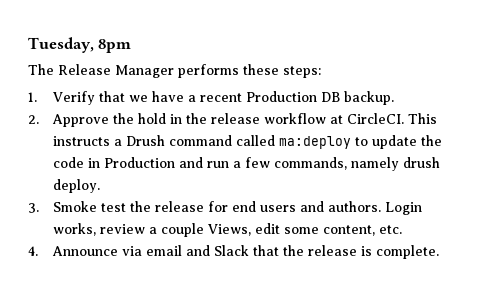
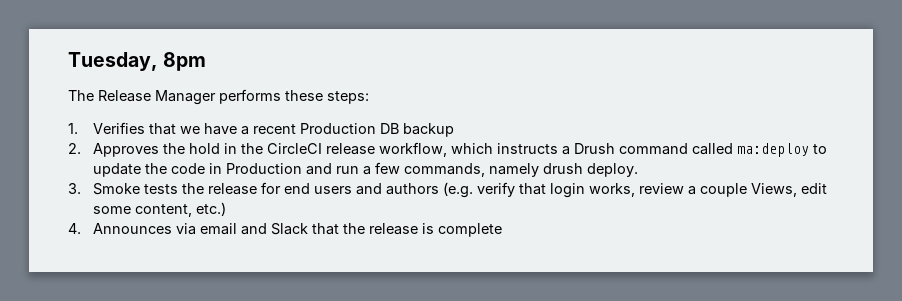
- 1. Verify that we have a recent Production DB backup.
+ 1. Verifies that we have a recent Production DB backup
- 2. Approve the hold in the release workflow at CircleCI. This instructs a Drush command called ma:deploy to update the code in Production and run a few commands, namely drush deploy.
+ 2. Approves the hold in the CircleCI release workflow, which instructs a Drush command called ma:deploy to update the code in Production and run a few commands, namely drush deploy.
- 3. Smoke test the release for end users and authors. Login works, review a couple Views, edit some content, etc.
+ 3. Smoke tests the release for end users and authors (e.g. verify that login works, review a couple Views, edit some content, etc.)
- 4. Announce via email and Slack that the release is complete.
+ 4. Announces via email and Slack that the release is complete

